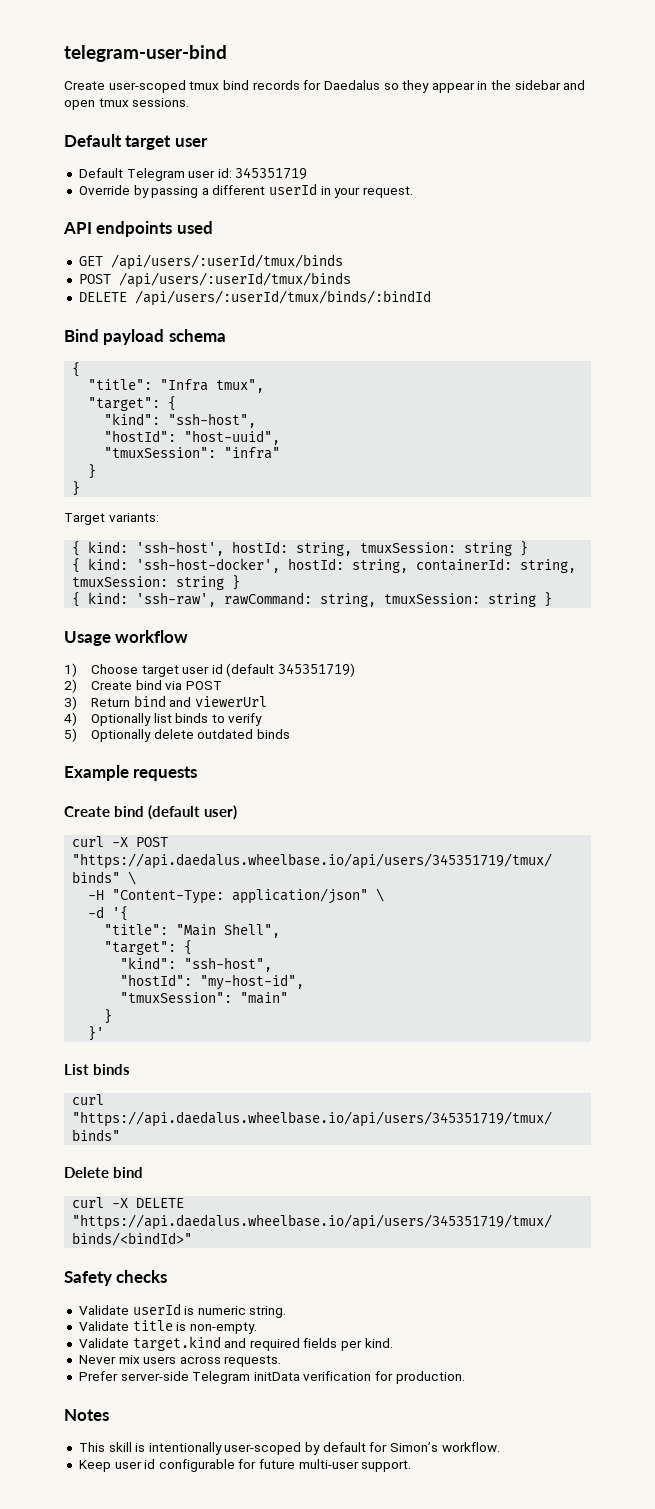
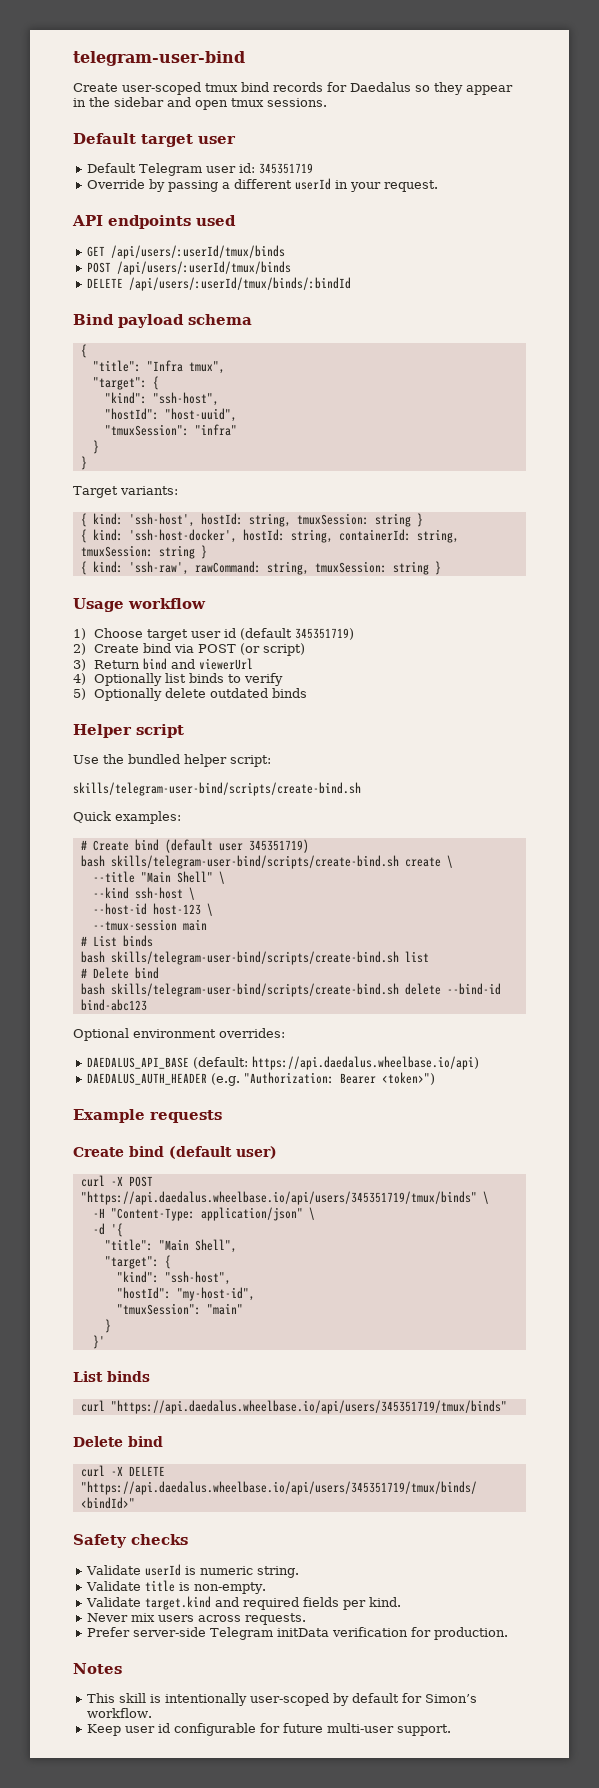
- 2) Create bind via POST
+ 2) Create bind via POST (or script)
+ Helper script
+ Use the bundled helper script:
+ skills/telegram-user-bind/scripts/create-bind.sh
+ Quick examples:
+ # Create bind (default user 345351719)
+ bash skills/telegram-user-bind/scripts/create-bind.sh create \
+ --title "Main Shell" \
+ --kind ssh-host \
+ --host-id host-123 \
+ --tmux-session main
+ # List binds
+ bash skills/telegram-user-bind/scripts/create-bind.sh list
+ # Delete bind
+ bash skills/telegram-user-bind/scripts/create-bind.sh delete --bind-id bind-abc123
+ Optional environment overrides:
+ DAEDALUS_API_BASE (default: https://api.daedalus.wheelbase.io/api)
+ DAEDALUS_AUTH_HEADER (e.g. "Authorization: Bearer <token>")

